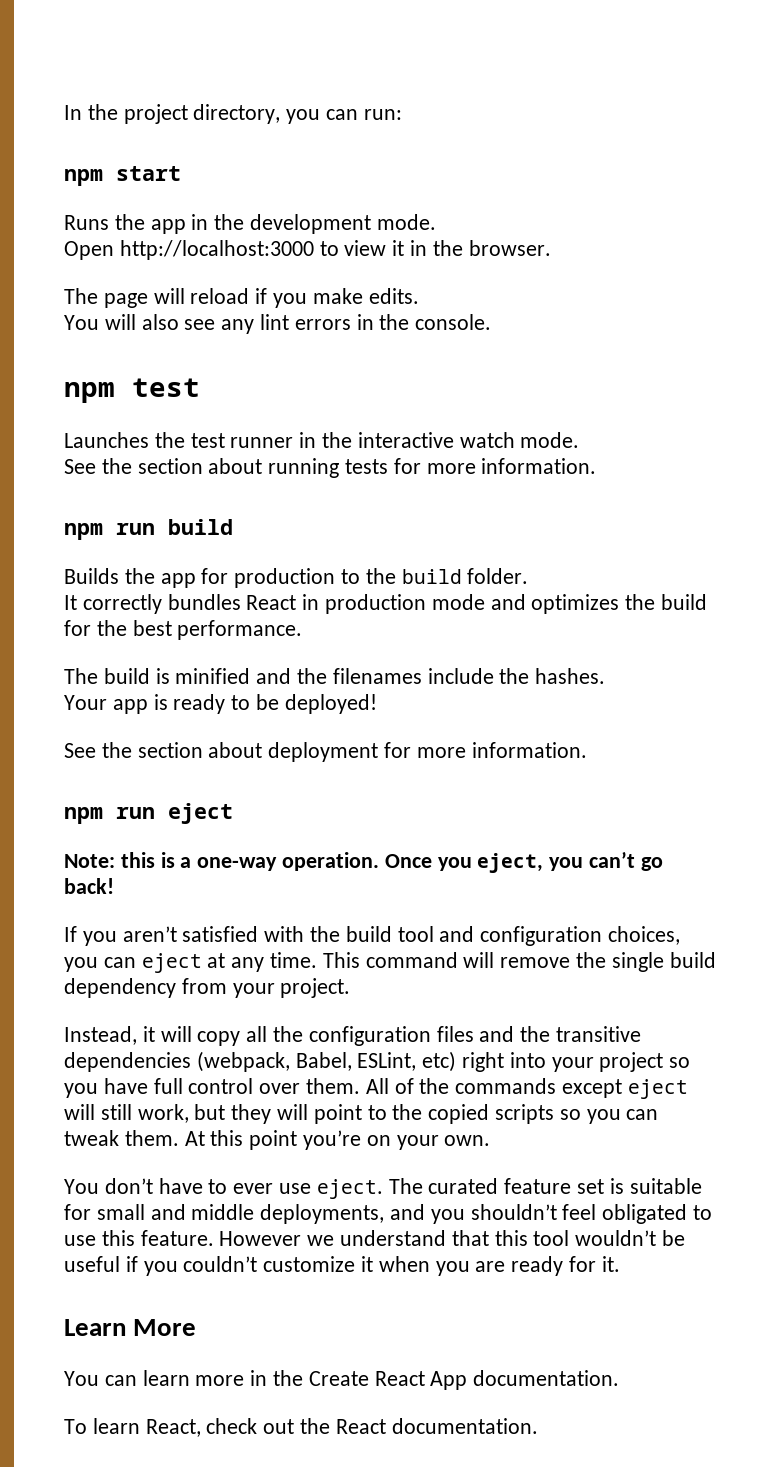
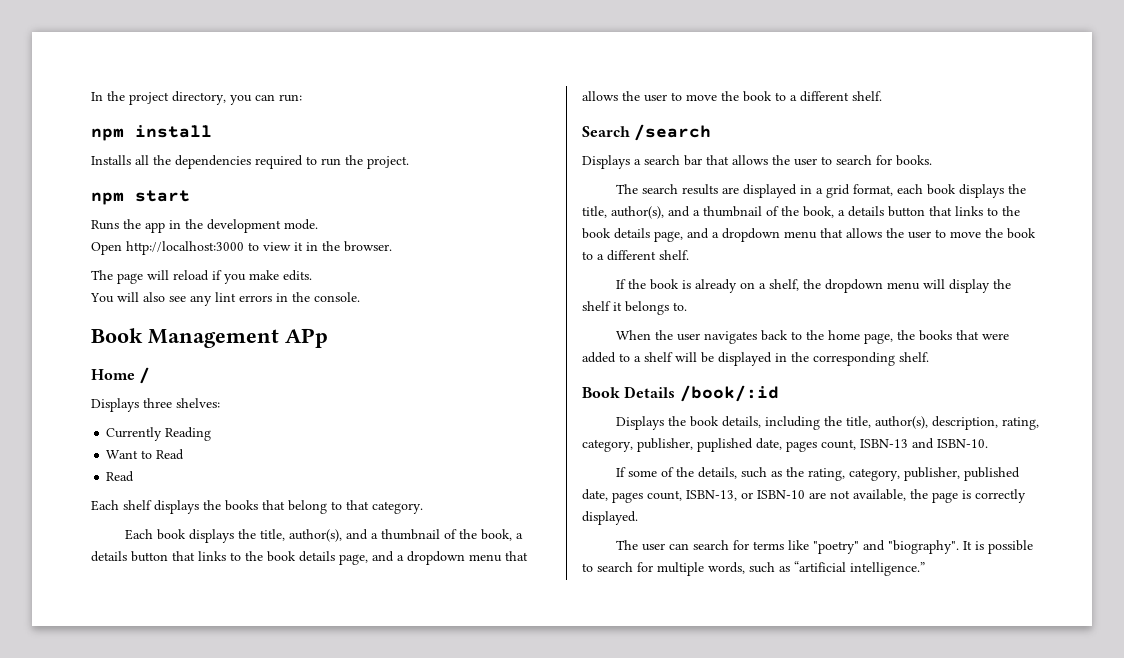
+ npm install
+ Installs all the dependencies required to run the project.
- npm test
- Launches the test runner in the interactive watch mode.
- See the section about running tests for more information.
- npm run build
- Builds the app for production to the build folder.
- It correctly bundles React in production mode and optimizes the build for the best performance.
- The build is minified and the filenames include the hashes.
- Your app is ready to be deployed!
- See the section about deployment for more information.
- npm run eject
- Note: this is a one-way operation. Once you eject, you can’t go back!
- If you aren’t satisfied with the build tool and configuration choices, you can eject at any time. This command will remove the single build dependency from your project.
- Instead, it will copy all the configuration files and the transitive dependencies (webpack, Babel, ESLint, etc) right into your project so you have full control over them. All of the commands except eject will still work, but they will point to the copied scripts so you can tweak them. At this point you’re on your own.
- You don’t have to ever use eject. The curated feature set is suitable for small and middle deployments, and you shouldn’t feel obligated to use this feature. However we understand that this tool wouldn’t be useful if you couldn’t customize it when you are ready for it.
- Learn More
- You can learn more in the Create React App documentation.
- To learn React, check out the React documentation.
+ Book Management APp
+ Home /
+ Displays three shelves:
+ Currently Reading
+ Want to Read
+ Read
+ Each shelf displays the books that belong to that category.
+ Each book displays the title, author(s), and a thumbnail of the book, a details button that links to the book details page, and a dropdown menu that allows the user to move the book to a different shelf.
+ Search /search
+ Displays a search bar that allows the user to search for books.
+ The search results are displayed in a grid format, each book displays the title, author(s), and a thumbnail of the book, a details button that links to the book details page, and a dropdown menu that allows the user to move the book to a different shelf.
+ If the book is already on a shelf, the dropdown menu will display the shelf it belongs to.
+ When the user navigates back to the home page, the books that were added to a shelf will be displayed in the corresponding shelf.
+ Book Details /book/:id
+ Displays the book details, including the title, author(s), description, rating, category, publisher, puplished date, pages count, ISBN-13 and ISBN-10.
+ If some of the details, such as the rating, category, publisher, published date, pages count, ISBN-13, or ISBN-10 are not available, the page is correctly displayed.
+ The user can search for terms like "poetry" and "biography". It is possible to search for multiple words, such as “artificial intelligence.”

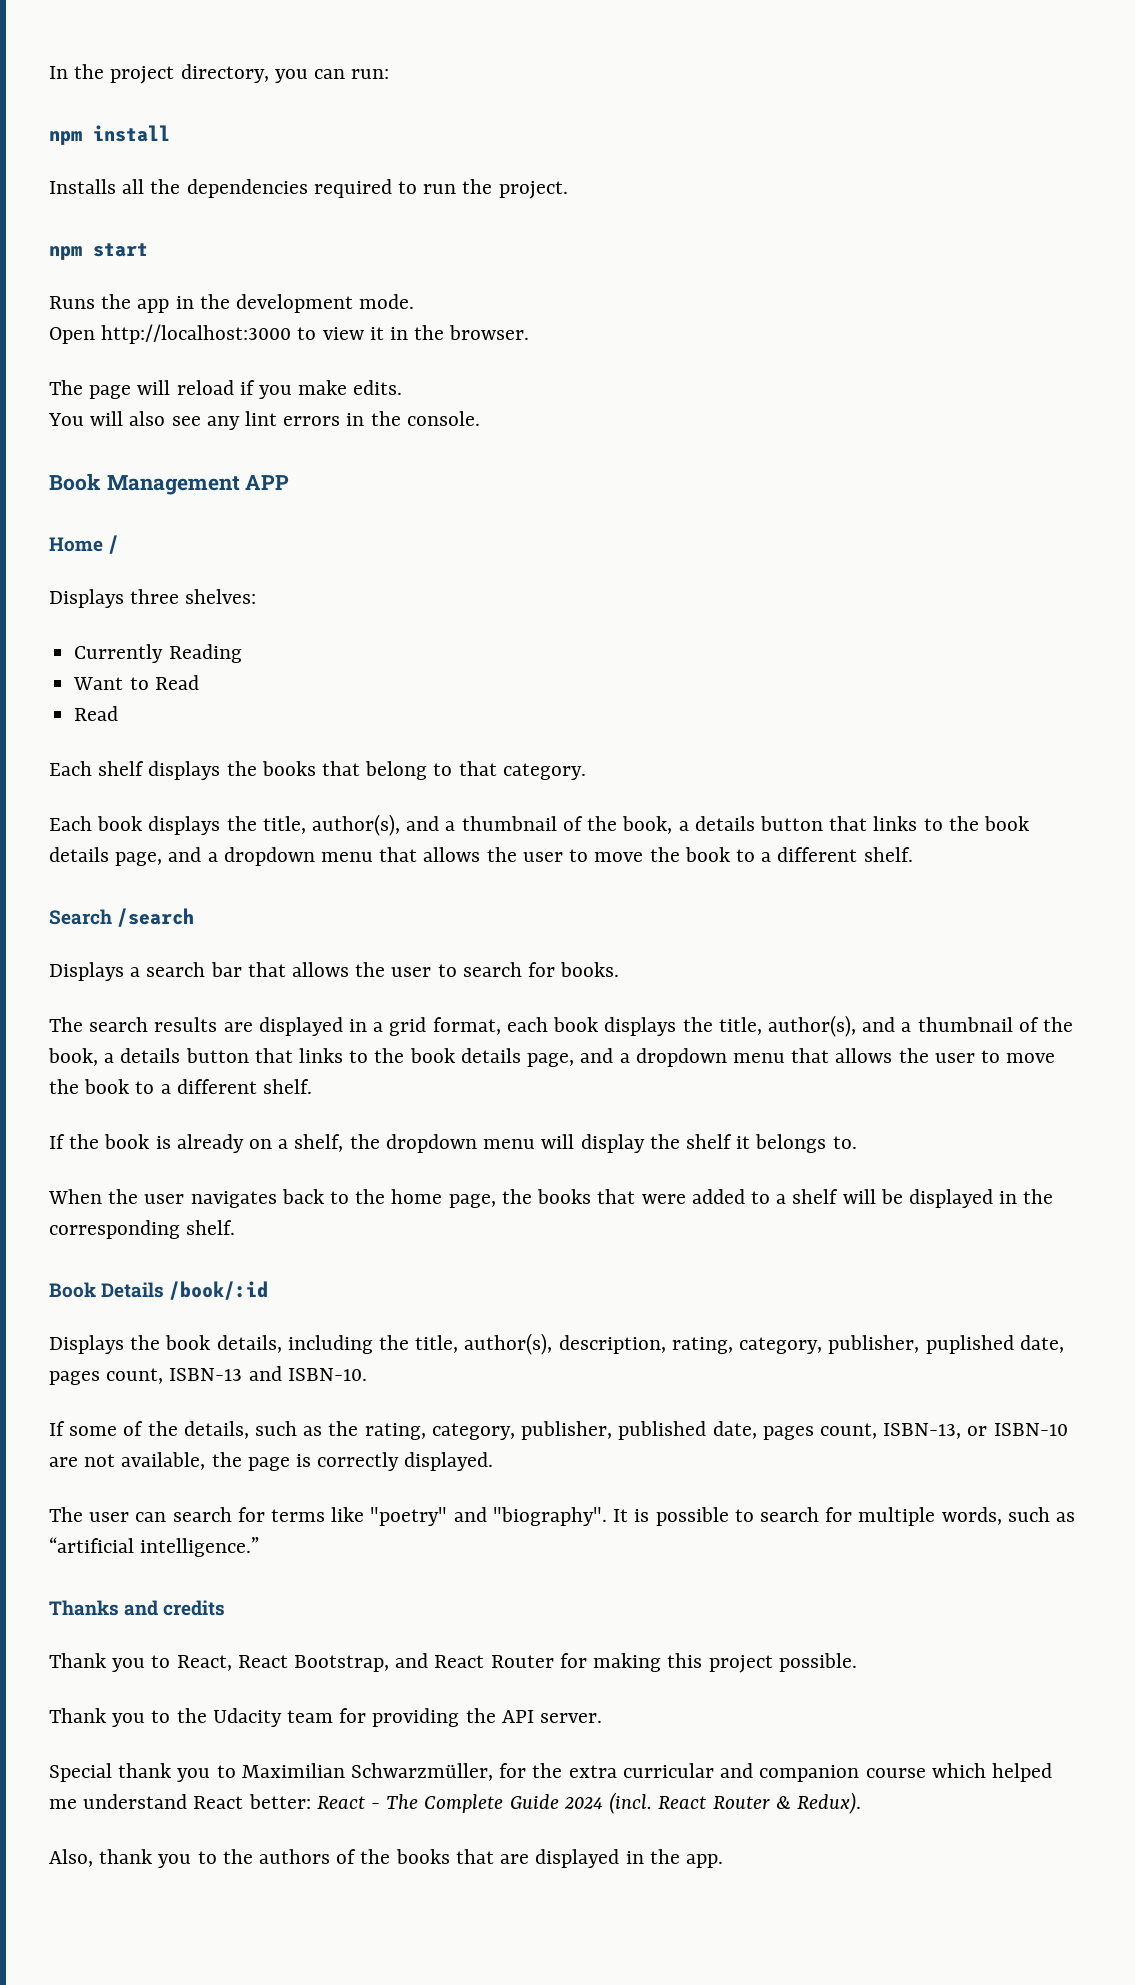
- Book Management APp
+ Book Management APP
+ Thanks and credits
+ Thank you to React, React Bootstrap, and React Router for making this project possible.
+ Thank you to the Udacity team for providing the API server.
+ Special thank you to Maximilian Schwarzmüller, for the extra curricular and companion course which helped me understand React better: React - The Complete Guide 2024 (incl. React Router & Redux).
+ Also, thank you to the authors of the books that are displayed in the app.

